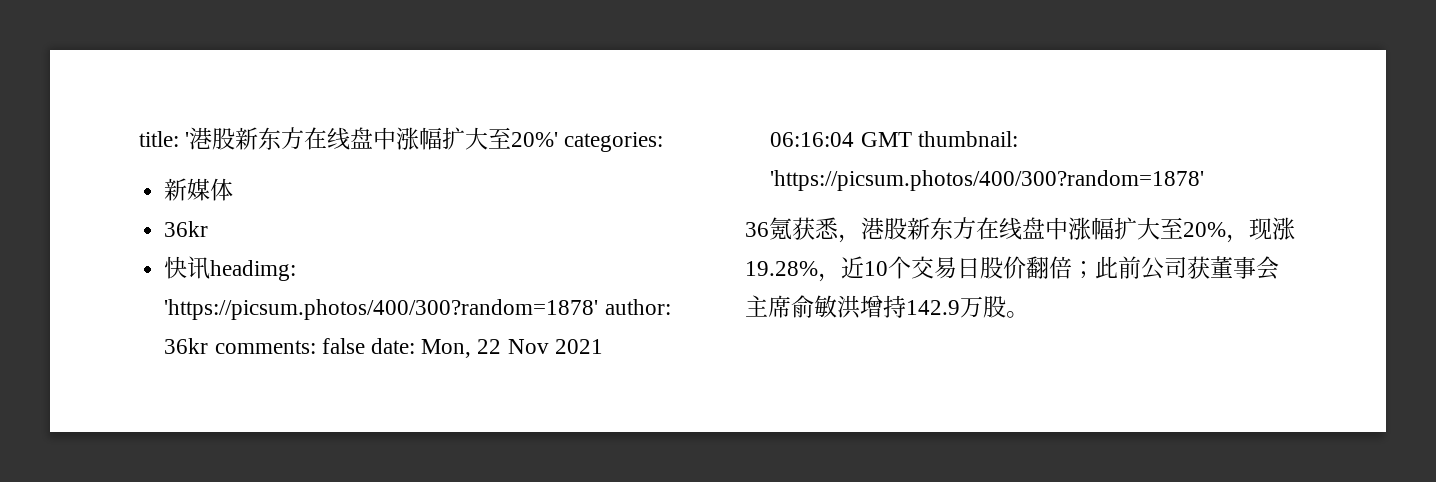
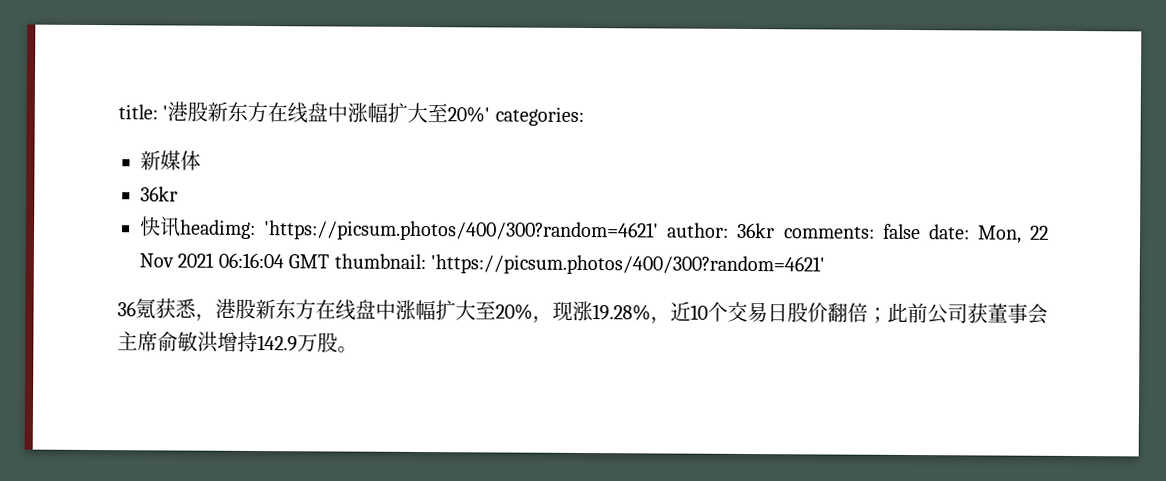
- 快讯headimg: 'https://picsum.photos/400/300?random=1878' author: 36kr comments: false date: Mon, 22 Nov 2021 06:16:04 GMT thumbnail: 'https://picsum.photos/400/300?random=1878'
+ 快讯headimg: 'https://picsum.photos/400/300?random=4621' author: 36kr comments: false date: Mon, 22 Nov 2021 06:16:04 GMT thumbnail: 'https://picsum.photos/400/300?random=4621'

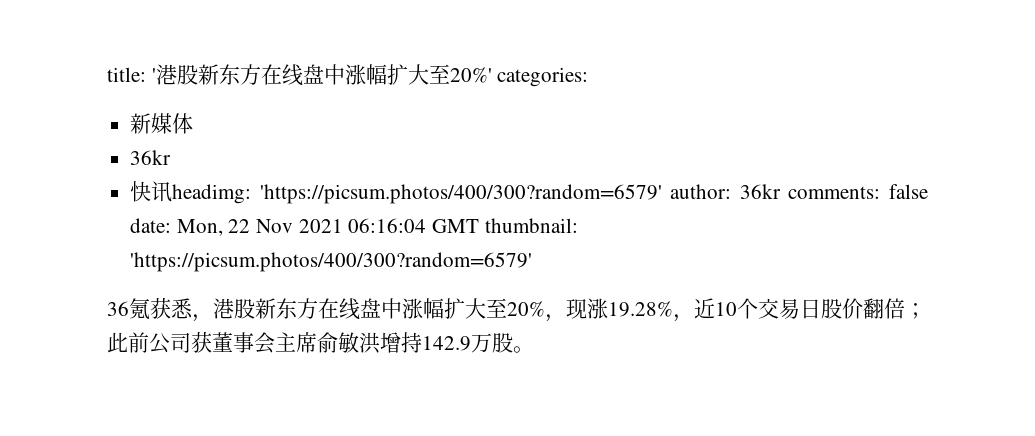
- 快讯headimg: 'https://picsum.photos/400/300?random=4621' author: 36kr comments: false date: Mon, 22 Nov 2021 06:16:04 GMT thumbnail: 'https://picsum.photos/400/300?random=4621'
+ 快讯headimg: 'https://picsum.photos/400/300?random=6579' author: 36kr comments: false date: Mon, 22 Nov 2021 06:16:04 GMT thumbnail: 'https://picsum.photos/400/300?random=6579'

